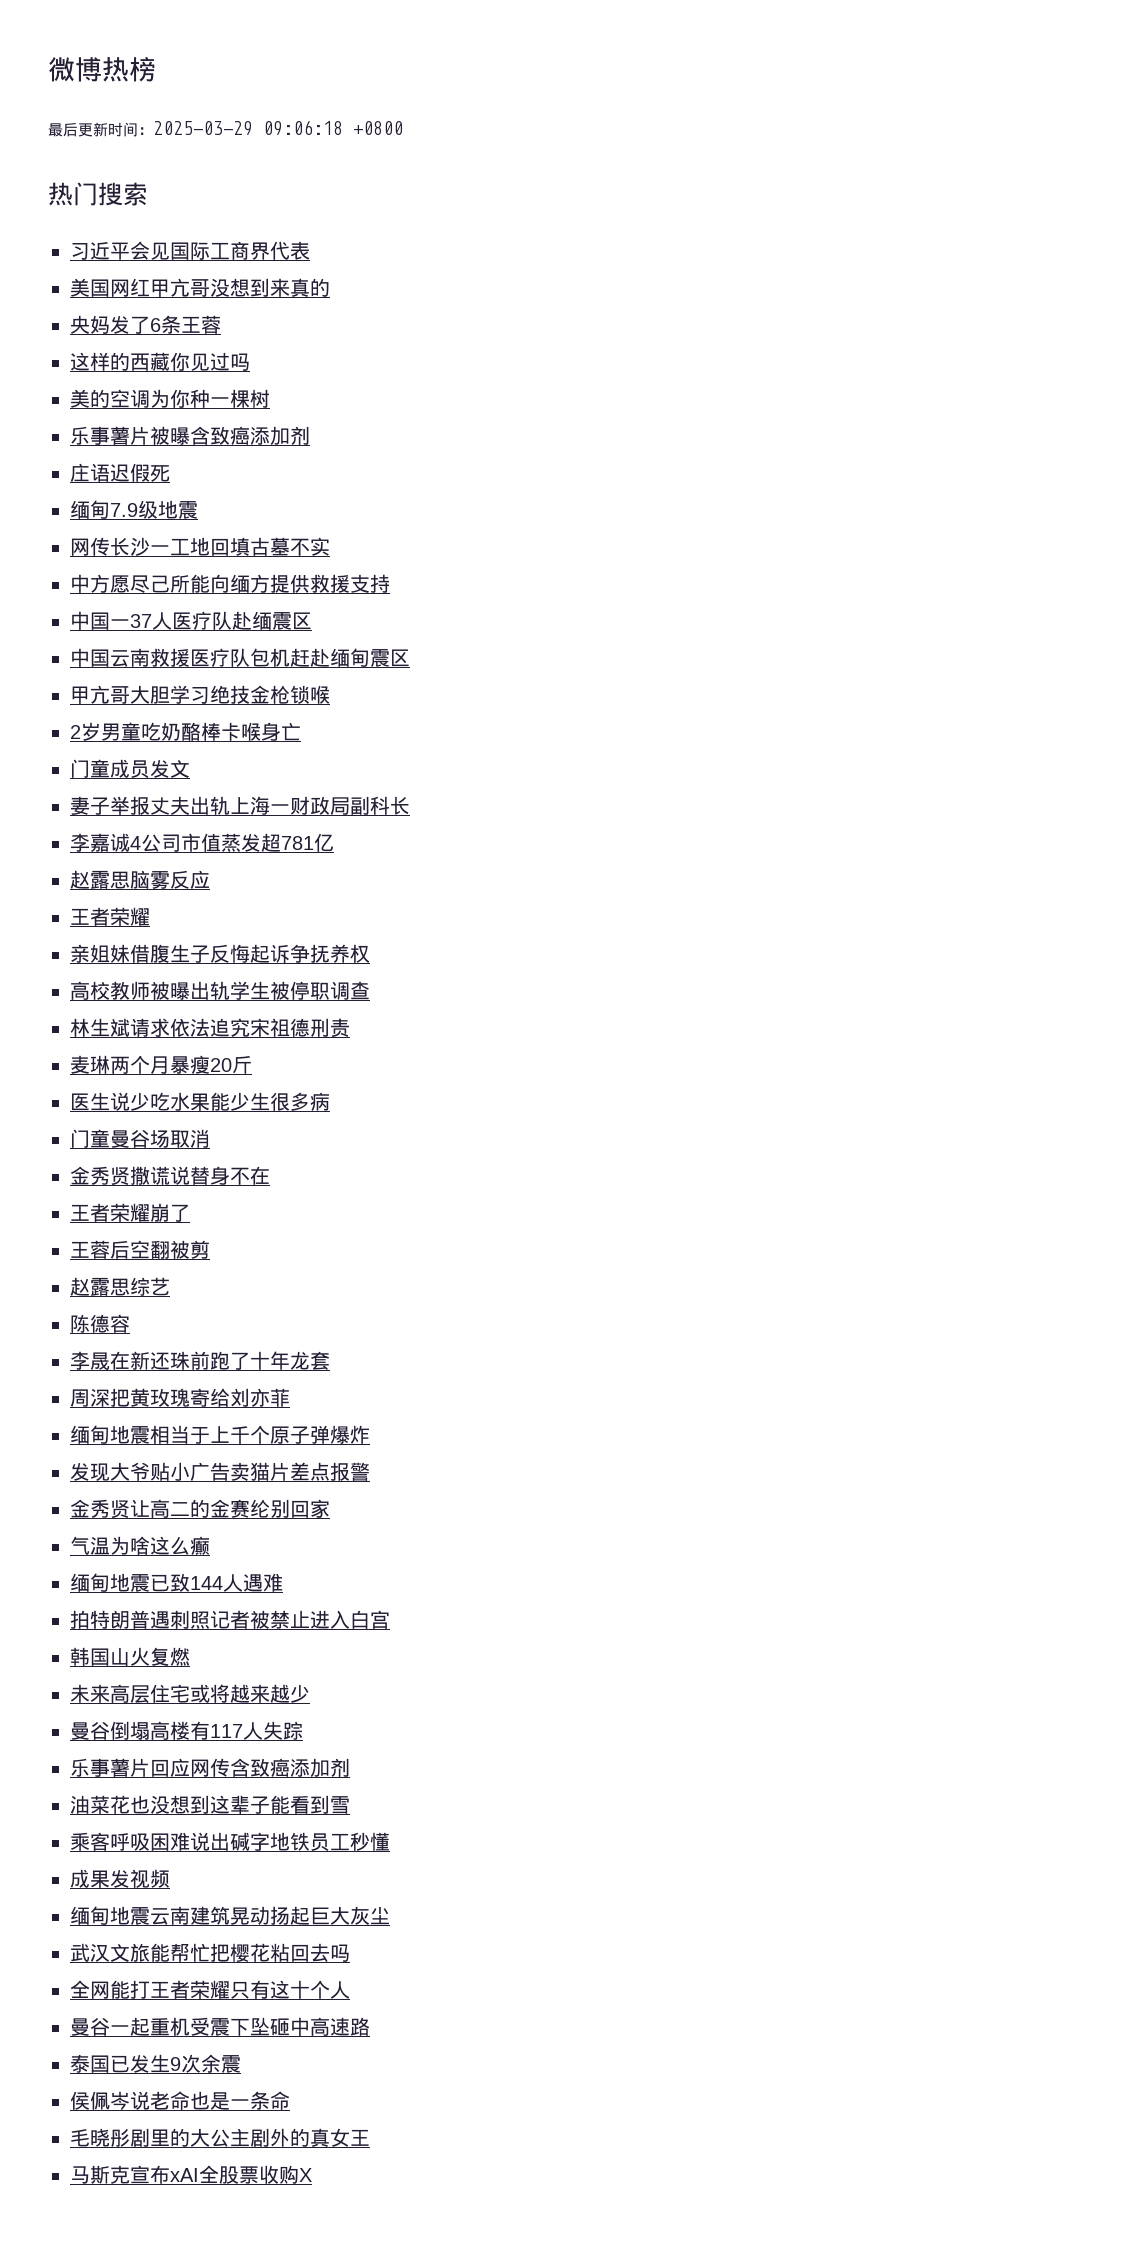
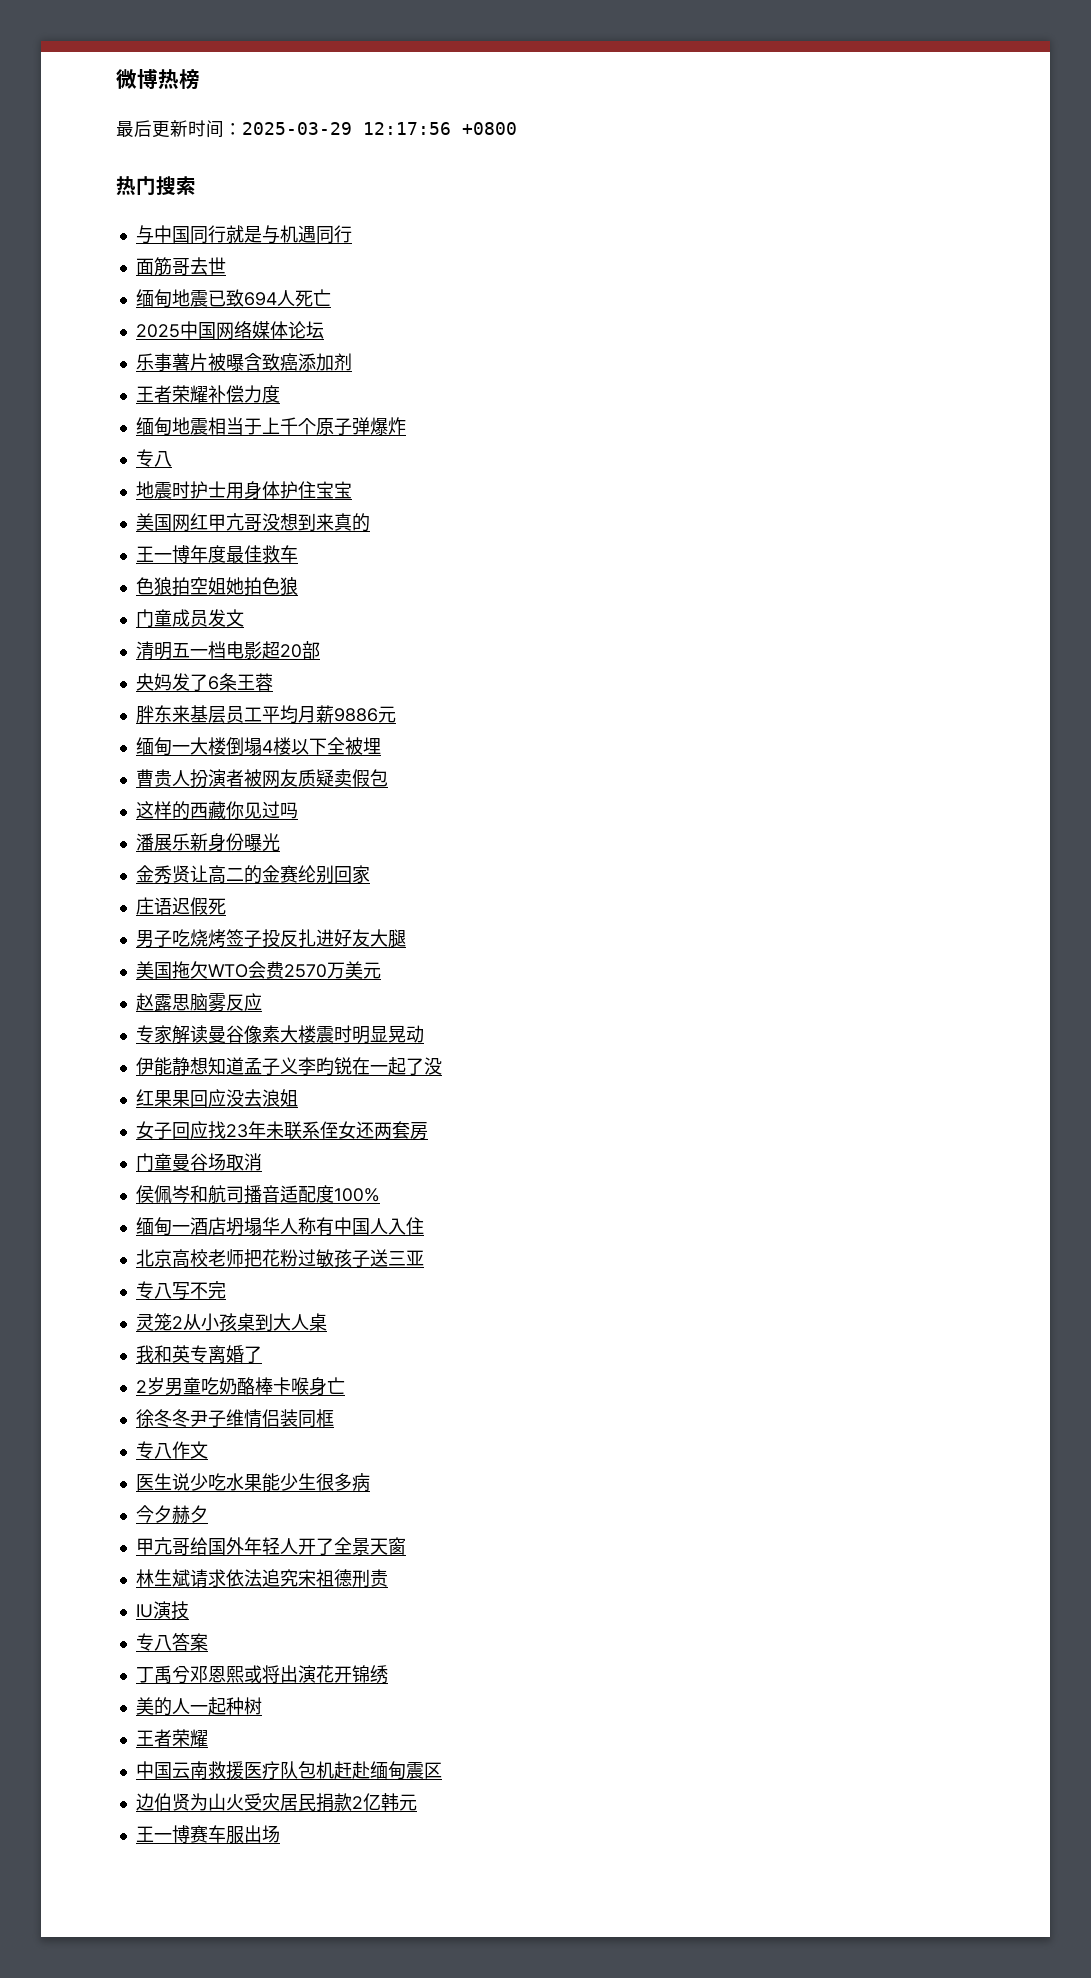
- 最后更新时间：2025-03-29 09:06:18 +0800
+ 最后更新时间：2025-03-29 12:17:56 +0800
- 习近平会见国际工商界代表
+ 与中国同行就是与机遇同行
+ 面筋哥去世
+ 缅甸地震已致694人死亡
+ 2025中国网络媒体论坛
+ 乐事薯片被曝含致癌添加剂
+ 王者荣耀补偿力度
+ 缅甸地震相当于上千个原子弹爆炸
+ 专八
+ 地震时护士用身体护住宝宝
+ 王一博年度最佳救车
+ 色狼拍空姐她拍色狼
+ 门童成员发文
+ 清明五一档电影超20部
+ 胖东来基层员工平均月薪9886元
+ 缅甸一大楼倒塌4楼以下全被埋
+ 曹贵人扮演者被网友质疑卖假包
- 美的空调为你种一棵树
- 乐事薯片被曝含致癌添加剂
+ 潘展乐新身份曝光
+ 金秀贤让高二的金赛纶别回家
  庄语迟假死
- 缅甸7.9级地震
- 网传长沙一工地回填古墓不实
- 中方愿尽己所能向缅方提供救援支持
- 中国一37人医疗队赴缅震区
+ 男子吃烧烤签子投反扎进好友大腿
+ 美国拖欠WTO会费2570万美元
+ 赵露思脑雾反应
+ 专家解读曼谷像素大楼震时明显晃动
+ 伊能静想知道孟子义李昀锐在一起了没
+ 红果果回应没去浪姐
+ 女子回应找23年未联系侄女还两套房
+ 门童曼谷场取消
+ 侯佩岑和航司播音适配度100%
+ 缅甸一酒店坍塌华人称有中国人入住
+ 北京高校老师把花粉过敏孩子送三亚
+ 专八写不完
+ 灵笼2从小孩桌到大人桌
+ 我和英专离婚了
+ 2岁男童吃奶酪棒卡喉身亡
+ 徐冬冬尹子维情侣装同框
+ 专八作文
+ 医生说少吃水果能少生很多病
+ 今夕赫夕
+ 甲亢哥给国外年轻人开了全景天窗
+ 林生斌请求依法追究宋祖德刑责
+ IU演技
+ 专八答案
+ 丁禹兮邓恩熙或将出演花开锦绣
+ 美的人一起种树
+ 王者荣耀
- 甲亢哥大胆学习绝技金枪锁喉
- 2岁男童吃奶酪棒卡喉身亡
- 门童成员发文
- 妻子举报丈夫出轨上海一财政局副科长
- 李嘉诚4公司市值蒸发超781亿
- 赵露思脑雾反应
- 王者荣耀
- 亲姐妹借腹生子反悔起诉争抚养权
- 高校教师被曝出轨学生被停职调查
- 林生斌请求依法追究宋祖德刑责
- 麦琳两个月暴瘦20斤
- 医生说少吃水果能少生很多病
- 门童曼谷场取消
- 金秀贤撒谎说替身不在
- 王者荣耀崩了
- 王蓉后空翻被剪
- 赵露思综艺
- 陈德容
- 李晟在新还珠前跑了十年龙套
- 周深把黄玫瑰寄给刘亦菲
- 缅甸地震相当于上千个原子弹爆炸
- 发现大爷贴小广告卖猫片差点报警
- 金秀贤让高二的金赛纶别回家
- 气温为啥这么癫
- 缅甸地震已致144人遇难
- 拍特朗普遇刺照记者被禁止进入白宫
- 韩国山火复燃
- 未来高层住宅或将越来越少
- 曼谷倒塌高楼有117人失踪
- 乐事薯片回应网传含致癌添加剂
- 油菜花也没想到这辈子能看到雪
- 乘客呼吸困难说出碱字地铁员工秒懂
- 成果发视频
- 缅甸地震云南建筑晃动扬起巨大灰尘
- 武汉文旅能帮忙把樱花粘回去吗
- 全网能打王者荣耀只有这十个人
- 曼谷一起重机受震下坠砸中高速路
- 泰国已发生9次余震
- 侯佩岑说老命也是一条命
- 毛晓彤剧里的大公主剧外的真女王
- 马斯克宣布xAI全股票收购X
+ 边伯贤为山火受灾居民捐款2亿韩元
+ 王一博赛车服出场

